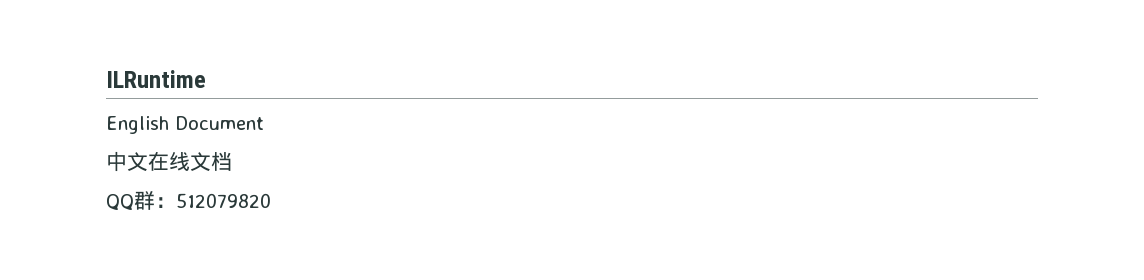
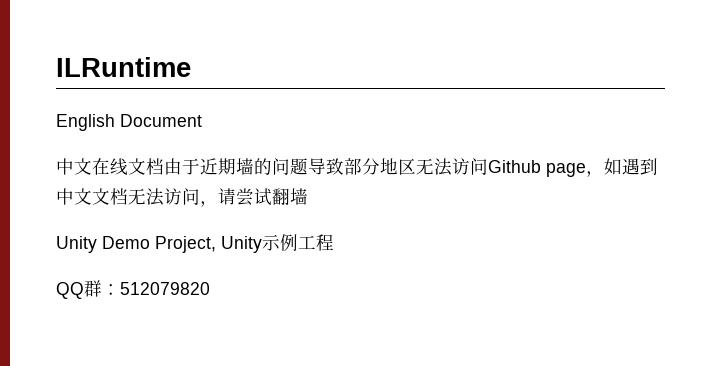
- 中文在线文档
+ 中文在线文档由于近期墙的问题导致部分地区无法访问Github page，如遇到中文文档无法访问，请尝试翻墙
+ Unity Demo Project, Unity示例工程

